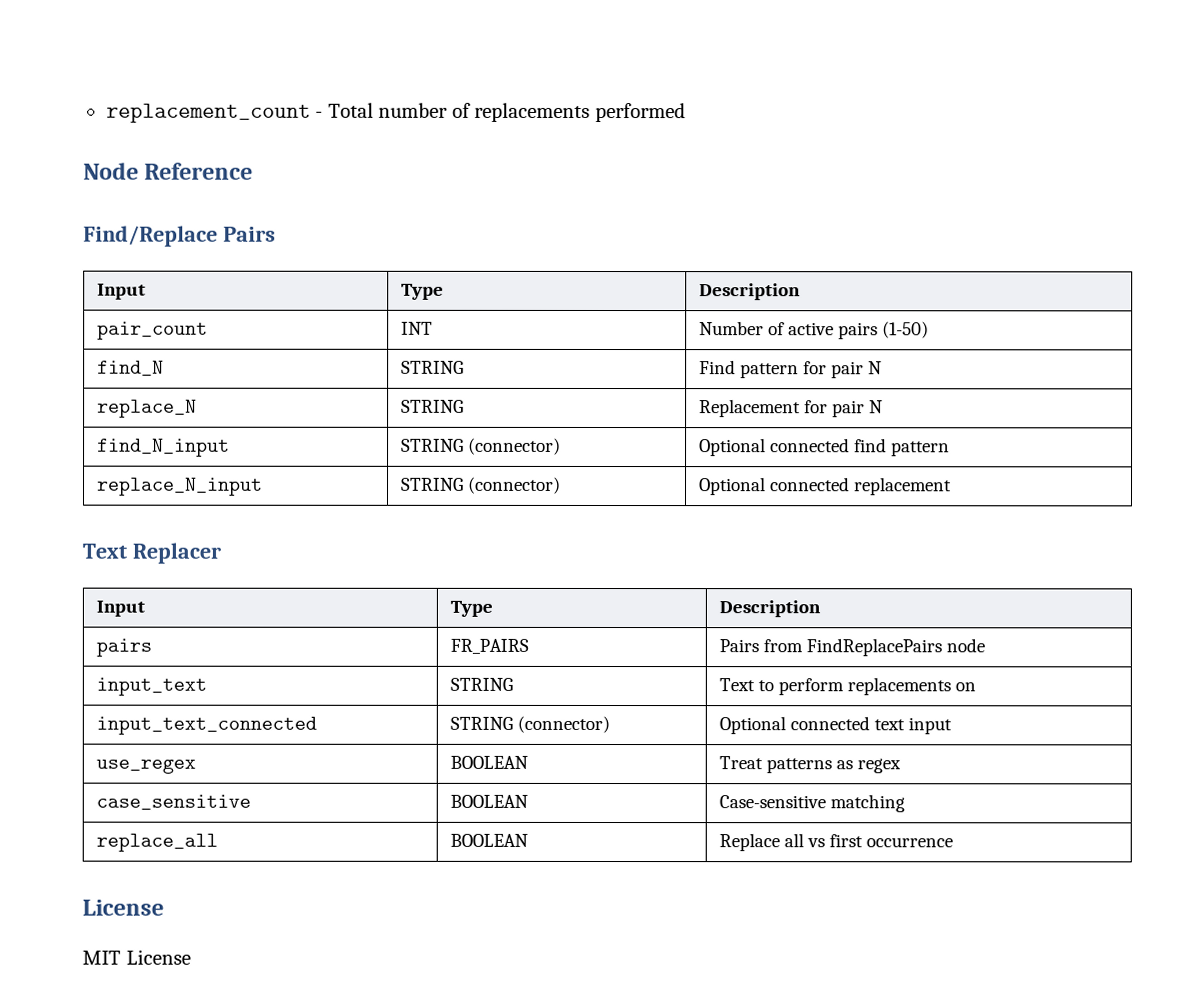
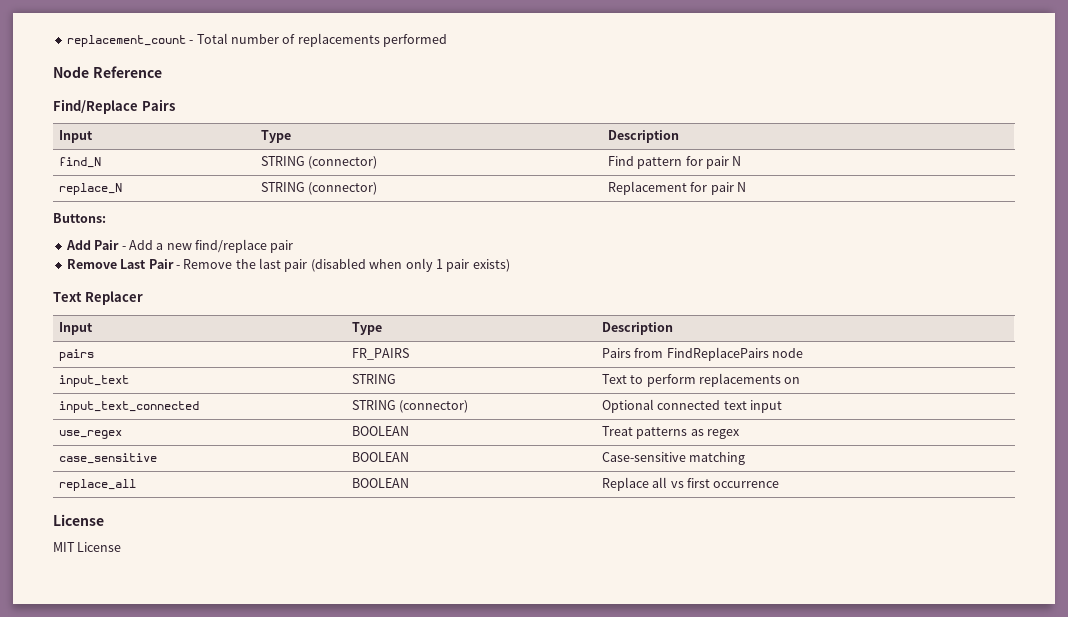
- pair_count | INT | Number of active pairs (1-50)
- find_N | STRING | Find pattern for pair N
+ find_N | STRING (connector) | Find pattern for pair N
- replace_N | STRING | Replacement for pair N
+ replace_N | STRING (connector) | Replacement for pair N
- find_N_input | STRING (connector) | Optional connected find pattern
- replace_N_input | STRING (connector) | Optional connected replacement
+ Buttons:
+ Add Pair - Add a new find/replace pair
+ Remove Last Pair - Remove the last pair (disabled when only 1 pair exists)

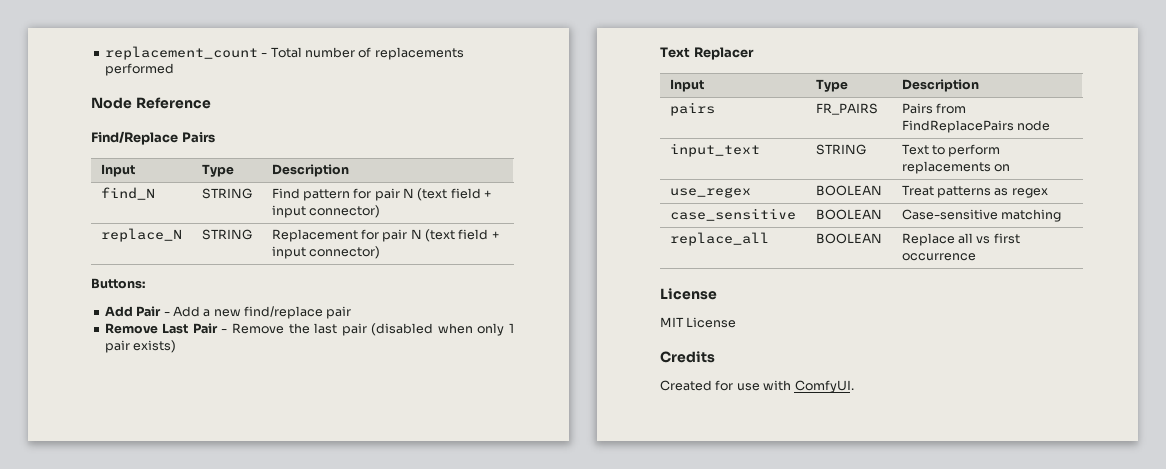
- find_N | STRING (connector) | Find pattern for pair N
+ find_N | STRING | Find pattern for pair N (text field + input connector)
- replace_N | STRING (connector) | Replacement for pair N
+ replace_N | STRING | Replacement for pair N (text field + input connector)
- input_text_connected | STRING (connector) | Optional connected text input
+ Credits
+ Created for use with ComfyUI.

